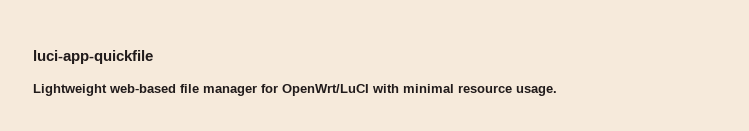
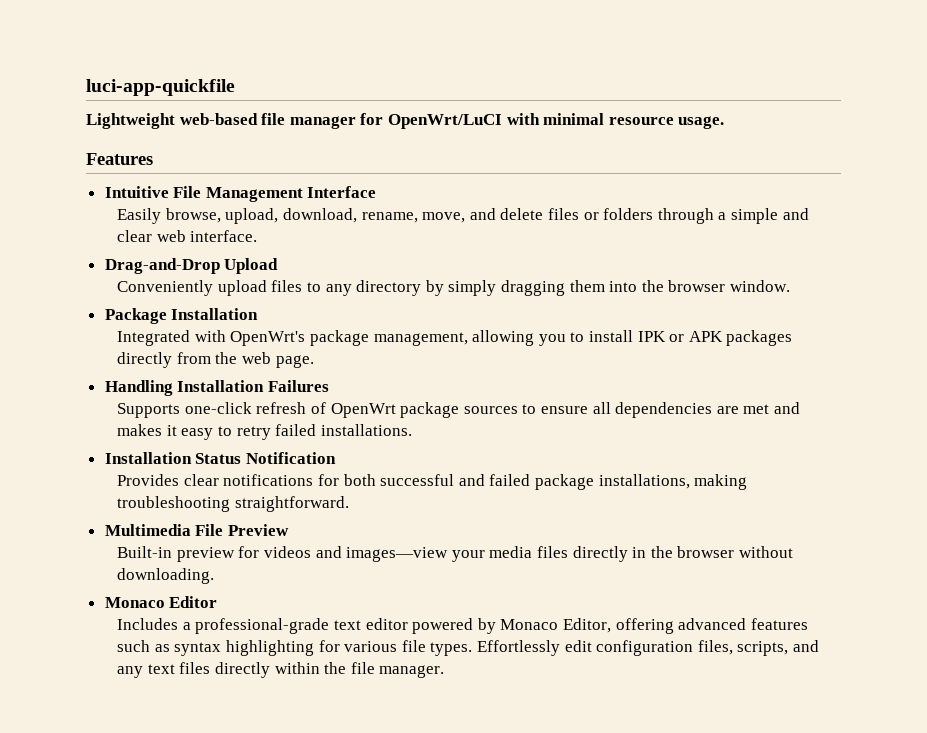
+ Features
+ Intuitive File Management Interface
+ Easily browse, upload, download, rename, move, and delete files or folders through a simple and clear web interface.
+ Drag-and-Drop Upload
+ Conveniently upload files to any directory by simply dragging them into the browser window.
+ Package Installation
+ Integrated with OpenWrt's package management, allowing you to install IPK or APK packages directly from the web page.
+ Handling Installation Failures
+ Supports one-click refresh of OpenWrt package sources to ensure all dependencies are met and makes it easy to retry failed installations.
+ Installation Status Notification
+ Provides clear notifications for both successful and failed package installations, making troubleshooting straightforward.
+ Multimedia File Preview
+ Built-in preview for videos and images—view your media files directly in the browser without downloading.
+ Monaco Editor
+ Includes a professional-grade text editor powered by Monaco Editor, offering advanced features such as syntax highlighting for various file types. Effortlessly edit configuration files, scripts, and any text files directly within the file manager.

